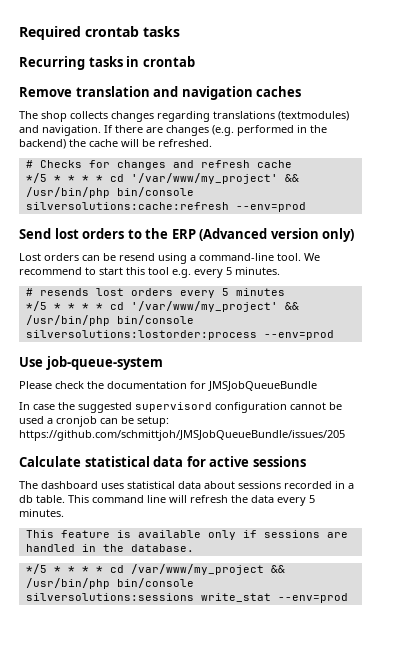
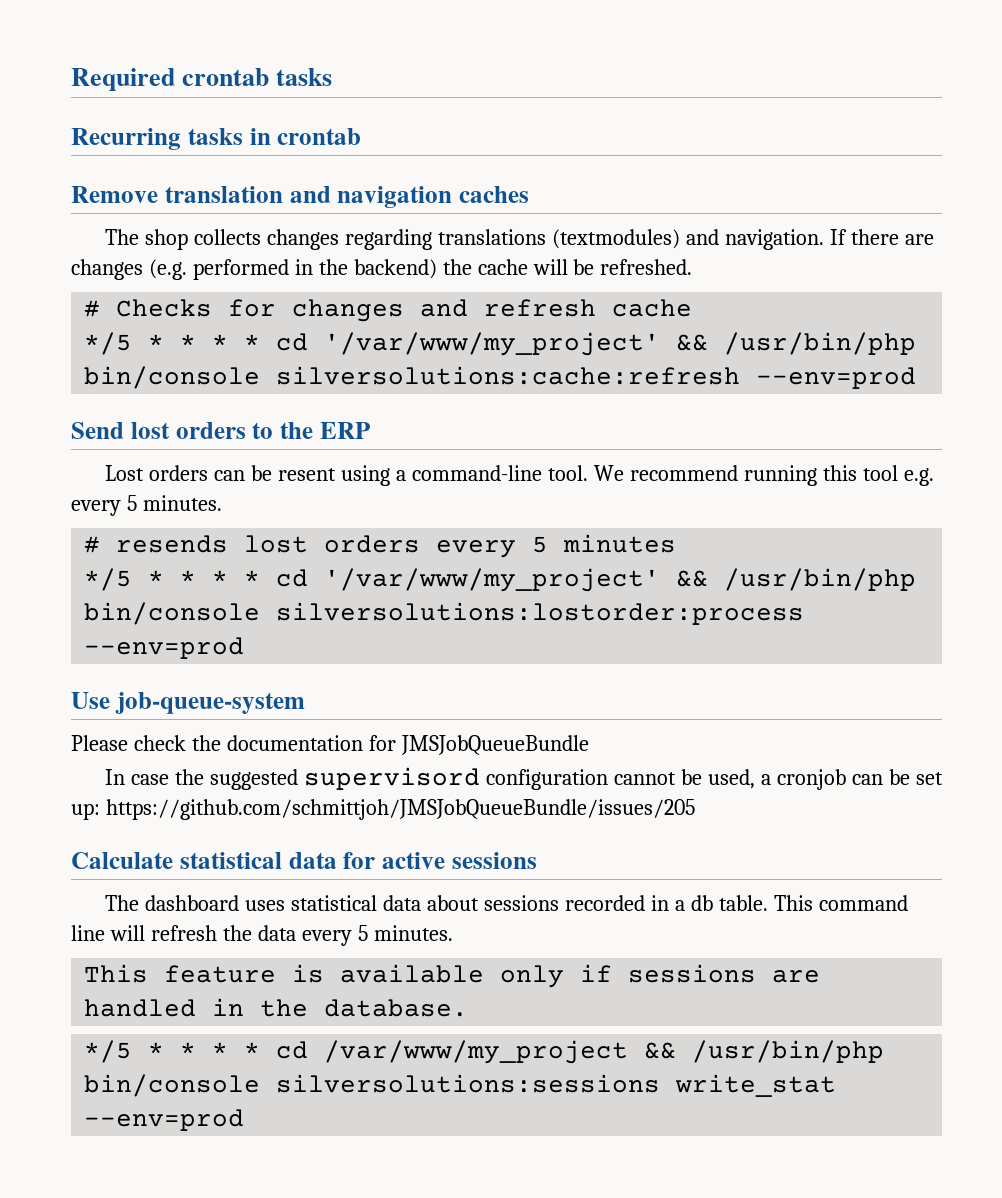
- Send lost orders to the ERP (Advanced version only)
+ Send lost orders to the ERP
- Lost orders can be resend using a command-line tool.
+ Lost orders can be resent using a command-line tool.
- We recommend to start this tool e.g. every 5 minutes.
+ We recommend running this tool e.g. every 5 minutes.
- In case the suggested supervisord configuration cannot be used a cronjob can be setup: https://github.com/schmittjoh/JMSJobQueueBundle/issues/205
+ In case the suggested supervisord configuration cannot be used, a cronjob can be set up: https://github.com/schmittjoh/JMSJobQueueBundle/issues/205

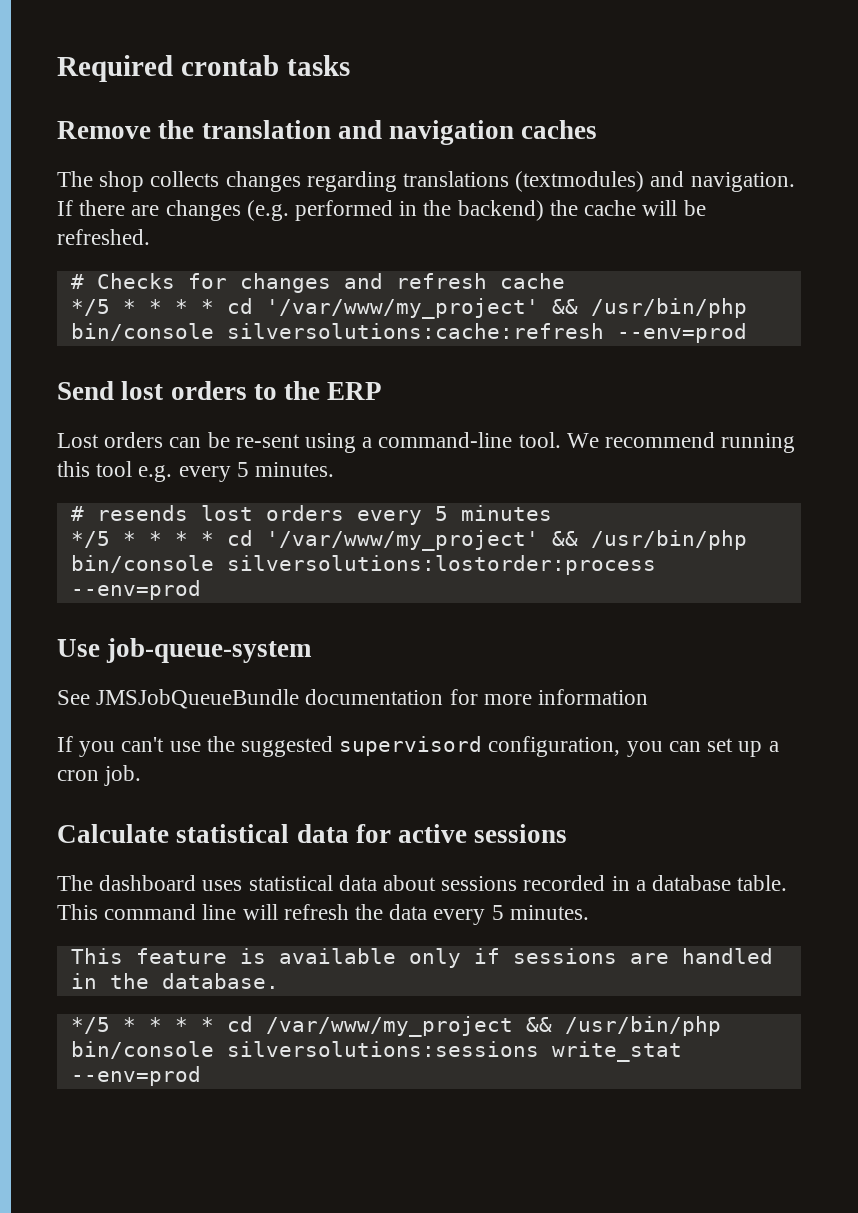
- Recurring tasks in crontab
- Remove translation and navigation caches
+ Remove the translation and navigation caches
- Lost orders can be resent using a command-line tool.
+ Lost orders can be re-sent using a command-line tool.
- Please check the documentation for JMSJobQueueBundle
- In case the suggested supervisord configuration cannot be used, a cronjob can be set up: https://github.com/schmittjoh/JMSJobQueueBundle/issues/205
+ See JMSJobQueueBundle documentation for more information
+ If you can't use the suggested supervisord configuration, you can set up a cron job.
- The dashboard uses statistical data about sessions recorded in a db table.
+ The dashboard uses statistical data about sessions recorded in a database table.

